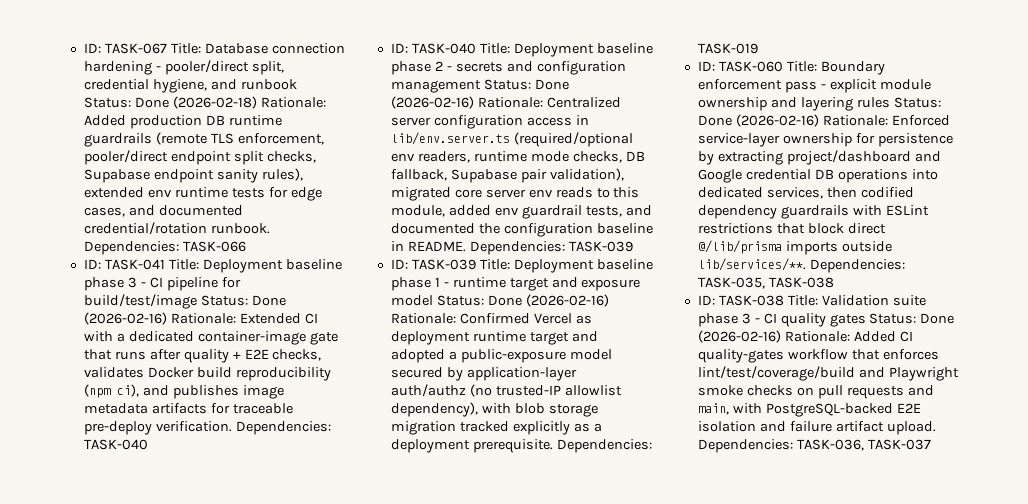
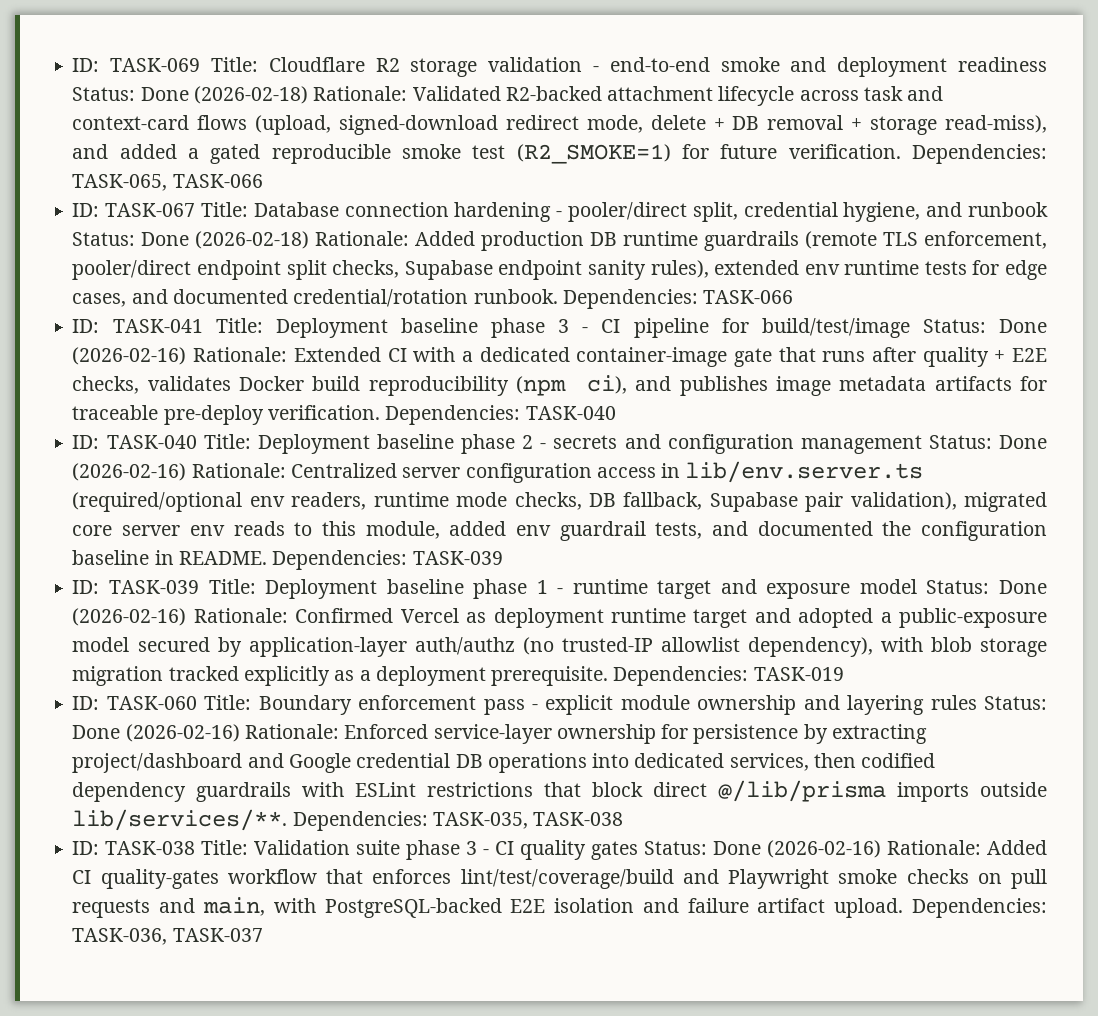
+ ID: TASK-069 Title: Cloudflare R2 storage validation - end-to-end smoke and deployment readiness Status: Done (2026-02-18) Rationale: Validated R2-backed attachment lifecycle across task and context-card flows (upload, signed-download redirect mode, delete + DB removal + storage read-miss), and added a gated reproducible smoke test (R2_SMOKE=1) for future verification. Dependencies: TASK-065, TASK-066

